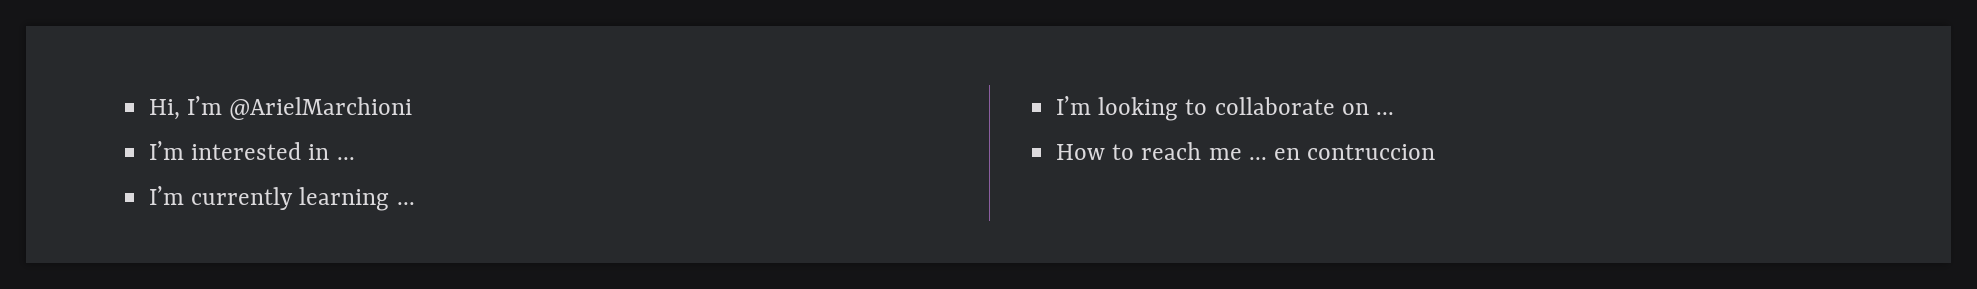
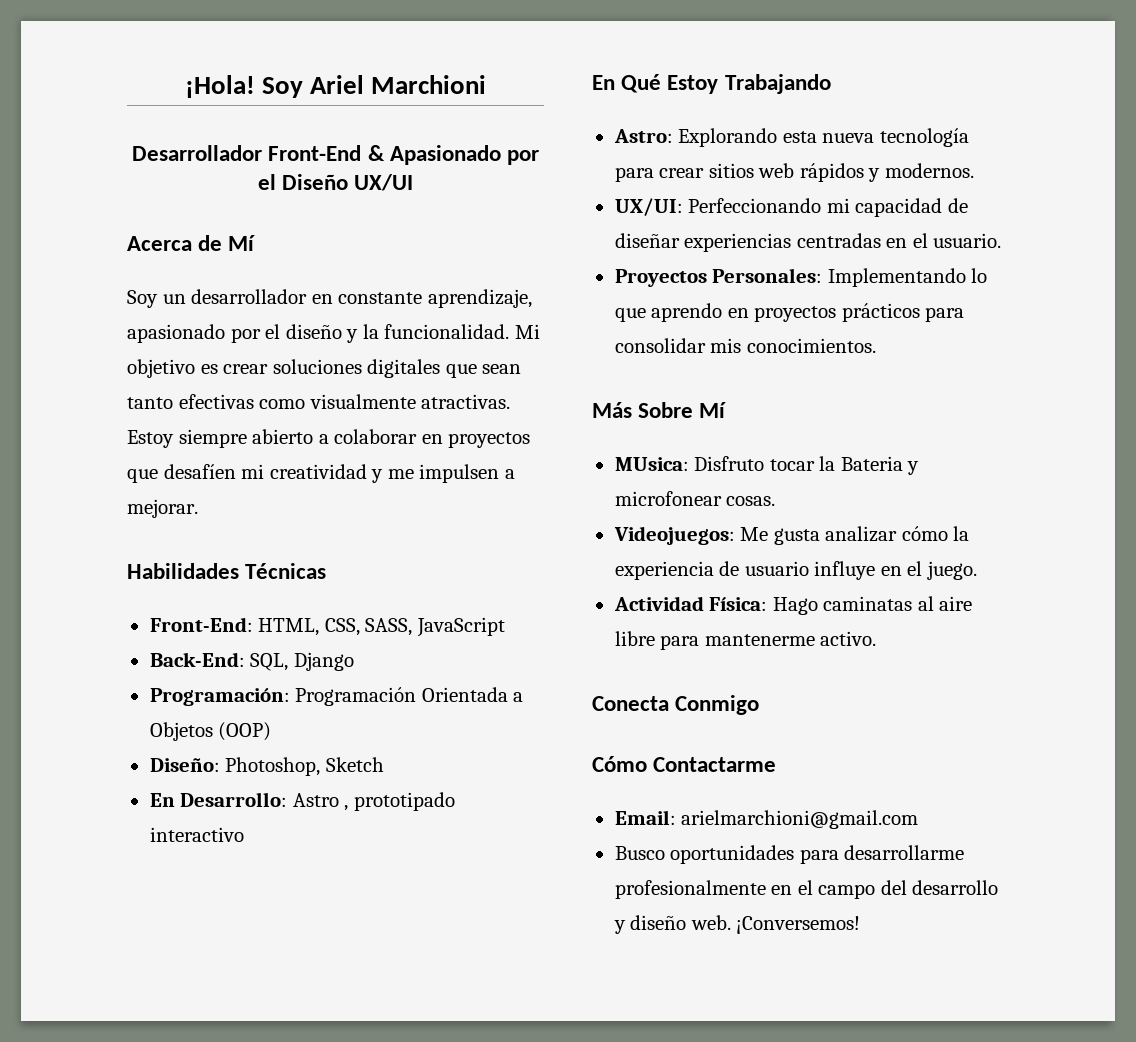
- Hi, I’m @ArielMarchioni
- I’m interested in ...
- I’m currently learning ...
- I’m looking to collaborate on ...
- How to reach me ... en contruccion
+ ¡Hola! Soy Ariel Marchioni
+ Desarrollador Front-End & Apasionado por el Diseño UX/UI
+ Acerca de Mí
+ Soy un desarrollador en constante aprendizaje, apasionado por el diseño y la funcionalidad. Mi objetivo es crear soluciones digitales que sean tanto efectivas como visualmente atractivas. Estoy siempre abierto a colaborar en proyectos que desafíen mi creatividad y me impulsen a mejorar.
+ Habilidades Técnicas
+ Front-End: HTML, CSS, SASS, JavaScript
+ Back-End: SQL, Django
+ Programación: Programación Orientada a Objetos (OOP)
+ Diseño: Photoshop, Sketch
+ En Desarrollo: Astro , prototipado interactivo
+ En Qué Estoy Trabajando
+ Astro: Explorando esta nueva tecnología para crear sitios web rápidos y modernos.
+ UX/UI: Perfeccionando mi capacidad de diseñar experiencias centradas en el usuario.
+ Proyectos Personales: Implementando lo que aprendo en proyectos prácticos para consolidar mis conocimientos.
+ Más Sobre Mí
+ MUsica: Disfruto tocar la Bateria y microfonear cosas.
+ Videojuegos: Me gusta analizar cómo la experiencia de usuario influye en el juego.
+ Actividad Física: Hago caminatas al aire libre para mantenerme activo.
+ Conecta Conmigo
+ Cómo Contactarme
+ Email: arielmarchioni@gmail.com
+ Busco oportunidades para desarrollarme profesionalmente en el campo del desarrollo y diseño web. ¡Conversemos!

